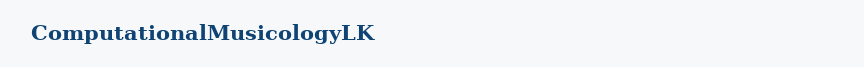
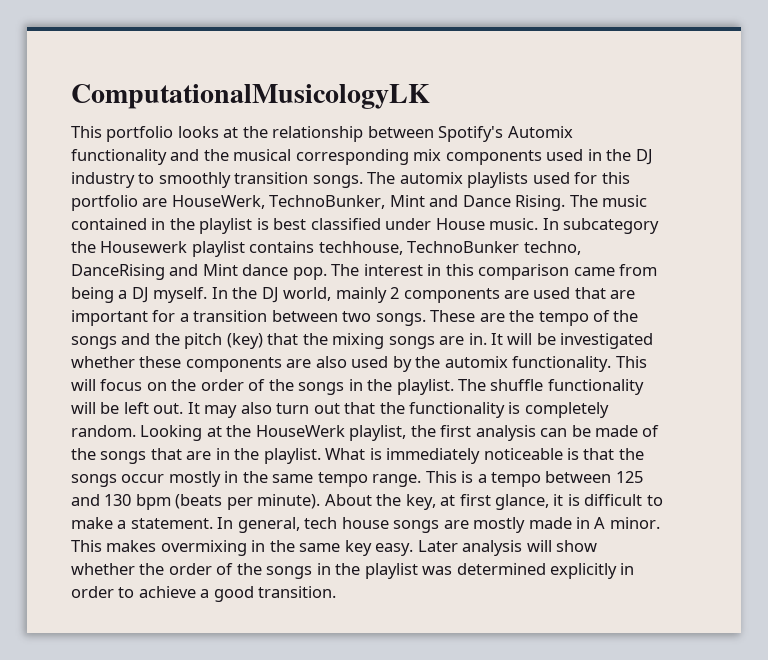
+ This portfolio looks at the relationship between Spotify's Automix functionality and the musical corresponding mix components used in the DJ industry to smoothly transition songs. The automix playlists used for this portfolio are HouseWerk, TechnoBunker, Mint and Dance Rising. The music contained in the playlist is best classified under House music. In subcategory the Housewerk playlist contains techhouse, TechnoBunker techno, DanceRising and Mint dance pop. The interest in this comparison came from being a DJ myself. In the DJ world, mainly 2 components are used that are important for a transition between two songs. These are the tempo of the songs and the pitch (key) that the mixing songs are in. It will be investigated whether these components are also used by the automix functionality. This will focus on the order of the songs in the playlist. The shuffle functionality will be left out. It may also turn out that the functionality is completely random. Looking at the HouseWerk playlist, the first analysis can be made of the songs that are in the playlist. What is immediately noticeable is that the songs occur mostly in the same tempo range. This is a tempo between 125 and 130 bpm (beats per minute). About the key, at first glance, it is difficult to make a statement. In general, tech house songs are mostly made in A minor. This makes overmixing in the same key easy. Later analysis will show whether the order of the songs in the playlist was determined explicitly in order to achieve a good transition.

